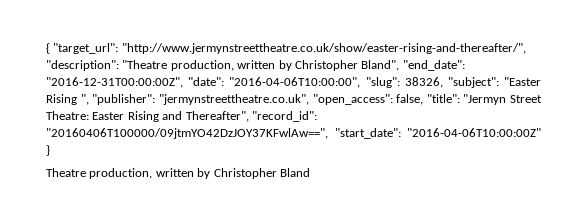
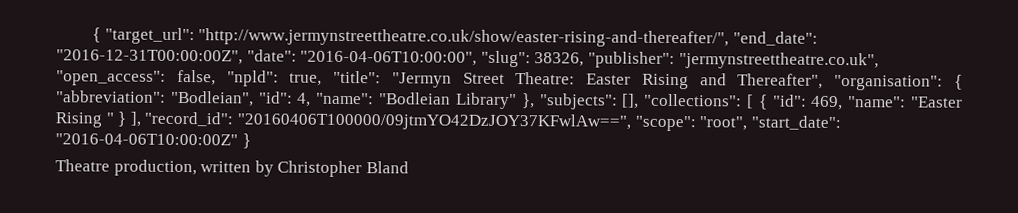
- { "target_url": "http://www.jermynstreettheatre.co.uk/show/easter-rising-and-thereafter/", "description": "Theatre production, written by Christopher Bland", "end_date": "2016-12-31T00:00:00Z", "date": "2016-04-06T10:00:00", "slug": 38326, "subject": "Easter Rising ", "publisher": "jermynstreettheatre.co.uk", "open_access": false, "title": "Jermyn Street Theatre: Easter Rising and Thereafter", "record_id": "20160406T100000/09jtmYO42DzJOY37KFwlAw==", "start_date": "2016-04-06T10:00:00Z" }
+ { "target_url": "http://www.jermynstreettheatre.co.uk/show/easter-rising-and-thereafter/", "end_date": "2016-12-31T00:00:00Z", "date": "2016-04-06T10:00:00", "slug": 38326, "publisher": "jermynstreettheatre.co.uk", "open_access": false, "npld": true, "title": "Jermyn Street Theatre: Easter Rising and Thereafter", "organisation": { "abbreviation": "Bodleian", "id": 4, "name": "Bodleian Library" }, "subjects": [], "collections": [ { "id": 469, "name": "Easter Rising " } ], "record_id": "20160406T100000/09jtmYO42DzJOY37KFwlAw==", "scope": "root", "start_date": "2016-04-06T10:00:00Z" }

